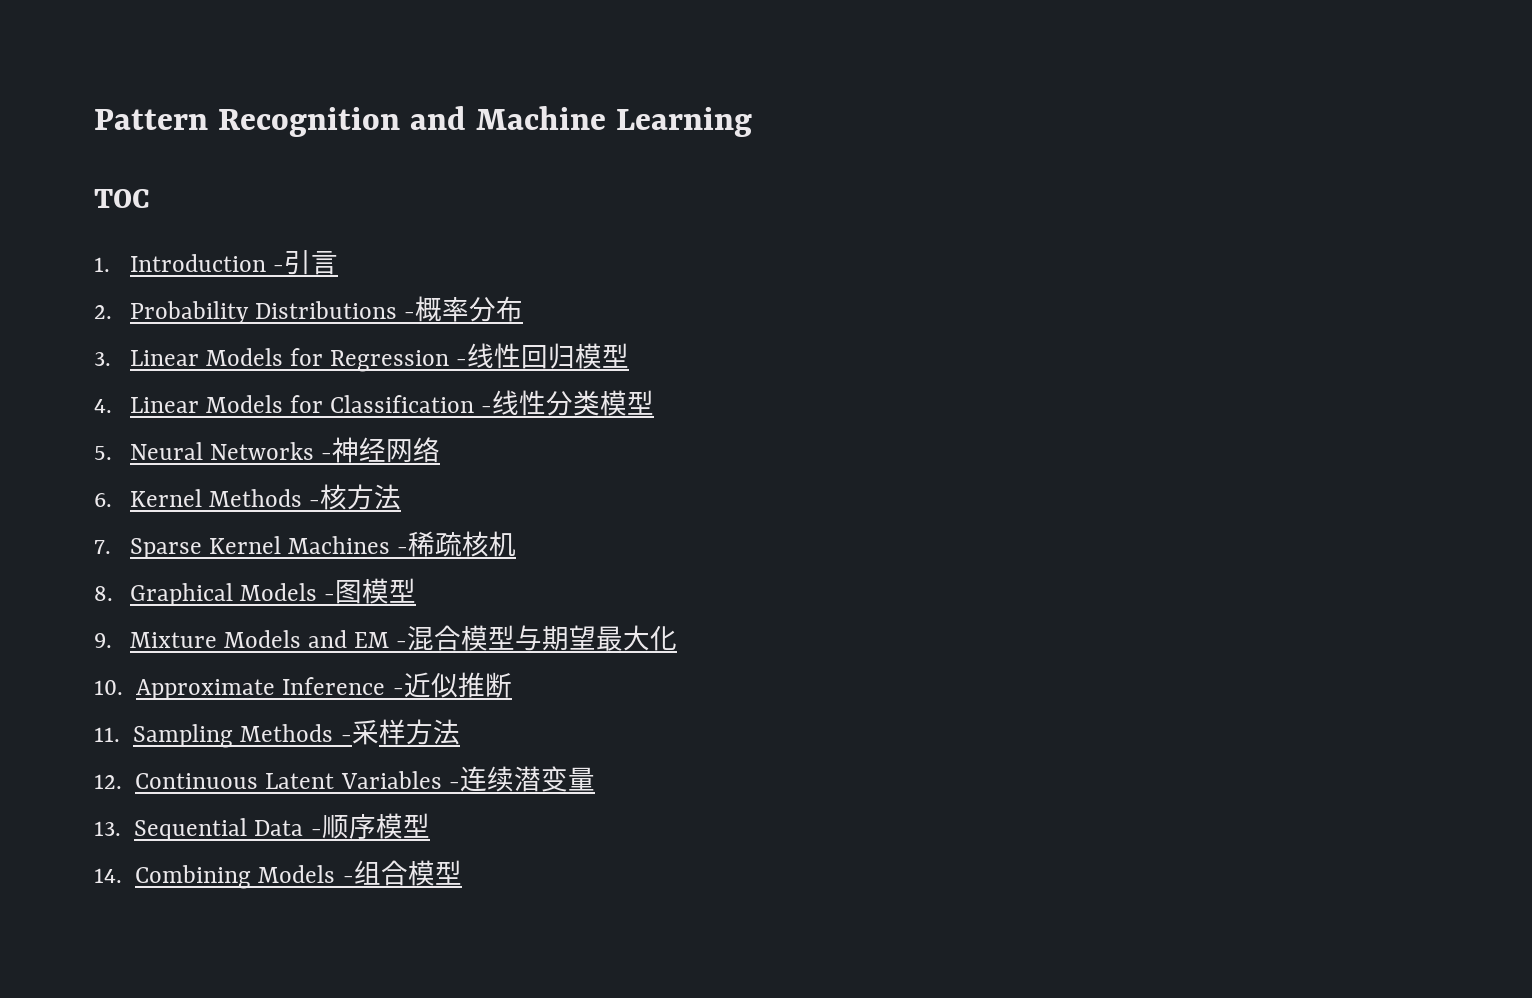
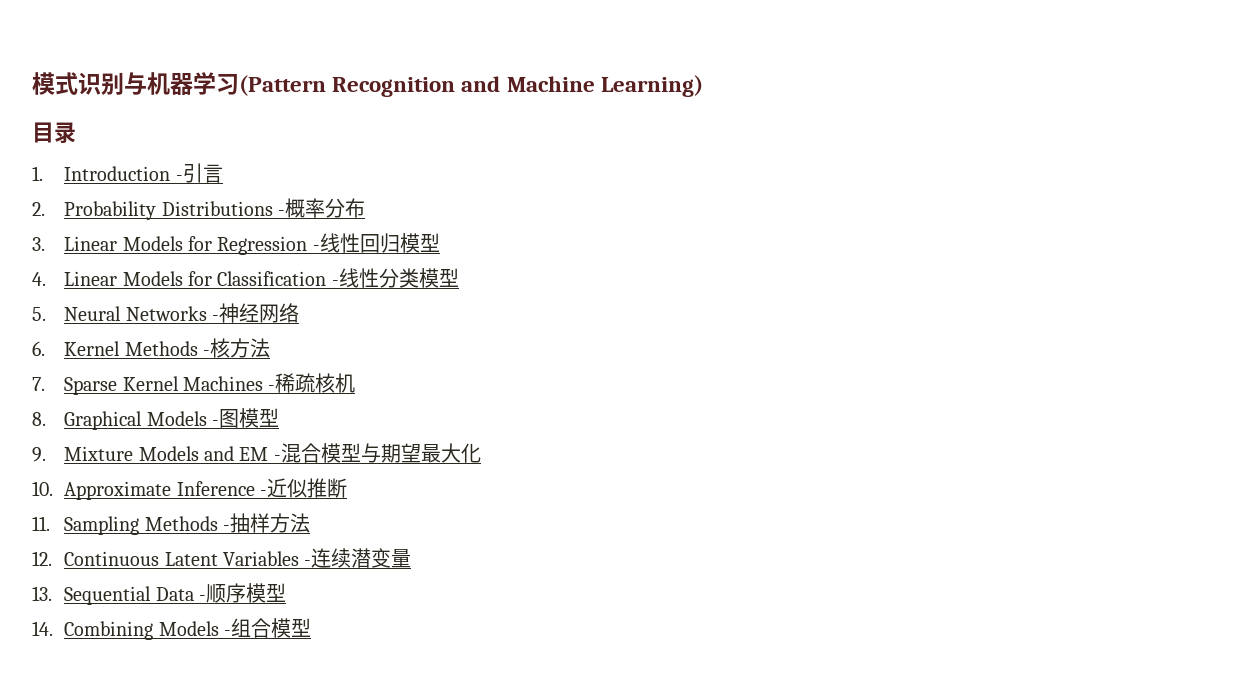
- Pattern Recognition and Machine Learning
- TOC
+ 模式识别与机器学习(Pattern Recognition and Machine Learning)
+ 目录
- 11. Sampling Methods -采样方法
+ 11. Sampling Methods -抽样方法

